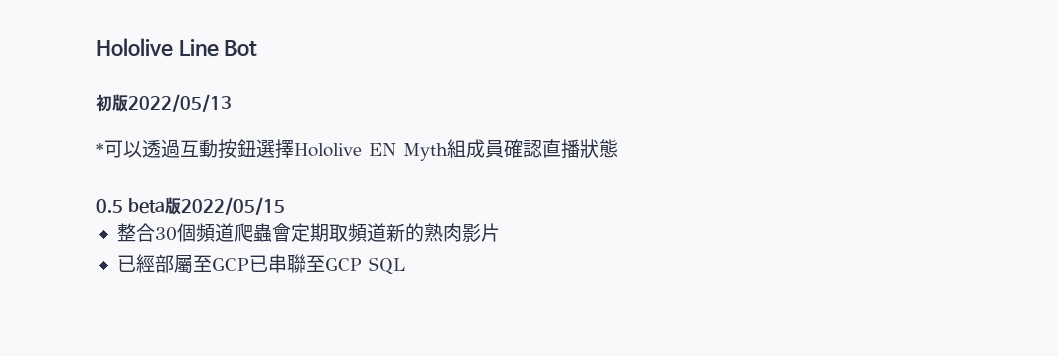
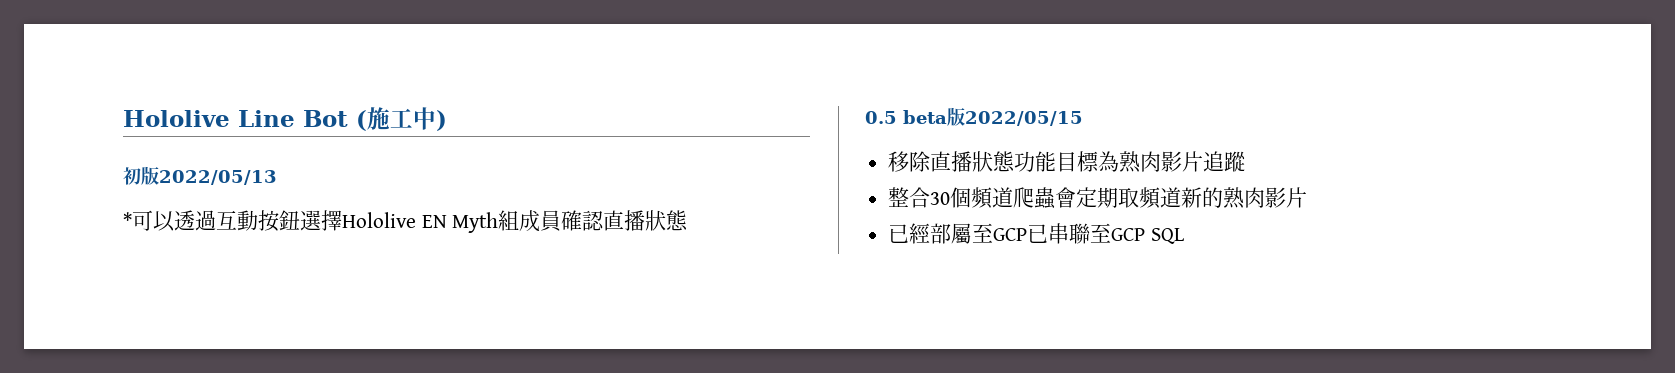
- Hololive Line Bot
+ Hololive Line Bot (施工中)
+ 移除直播狀態功能目標為熟肉影片追蹤

